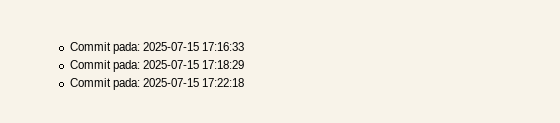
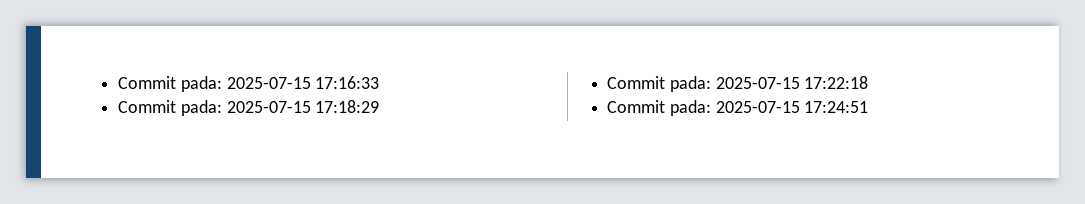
+ Commit pada: 2025-07-15 17:24:51

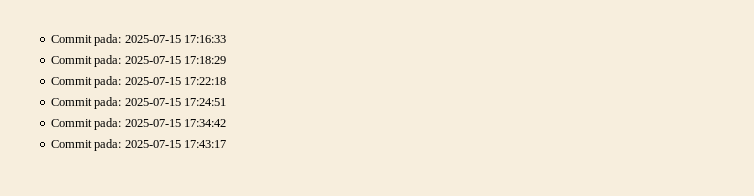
+ Commit pada: 2025-07-15 17:34:42
+ Commit pada: 2025-07-15 17:43:17

